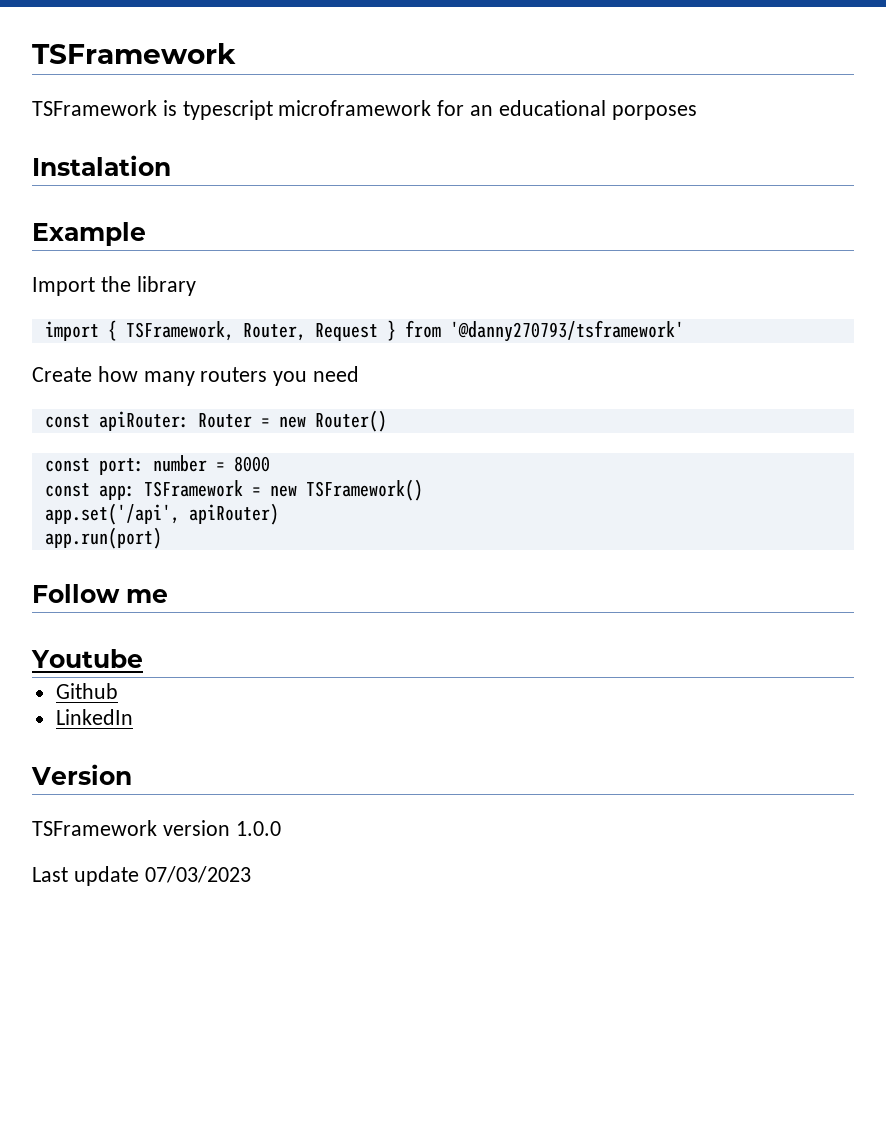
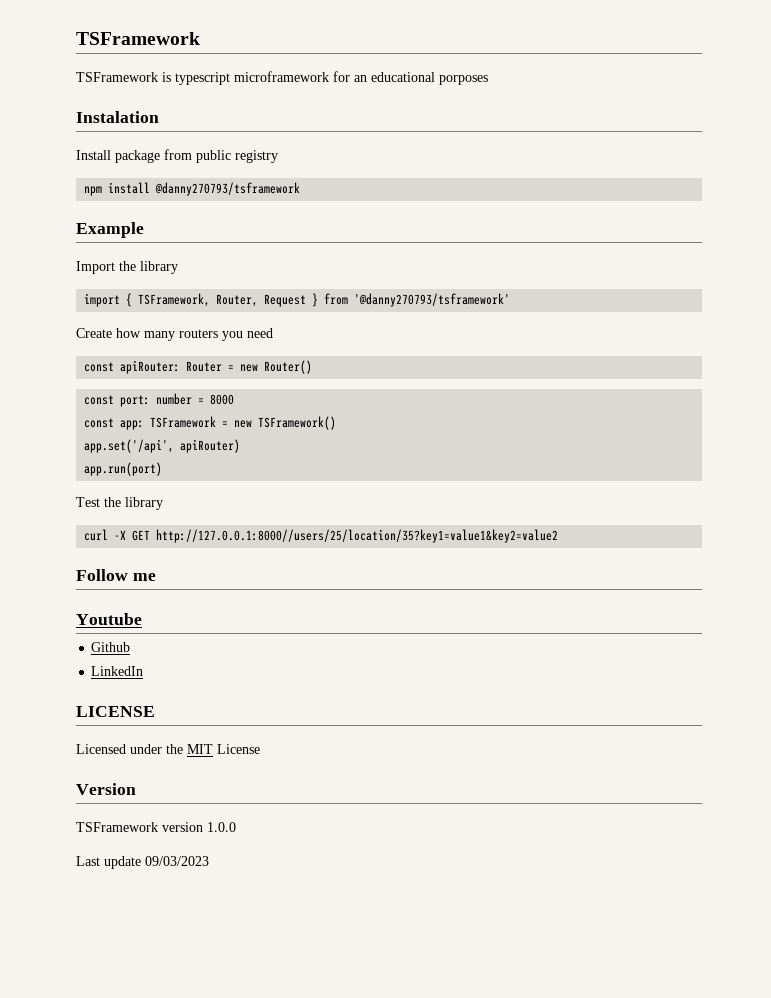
+ Install package from public registry
+ npm install @danny270793/tsframework
+ Test the library
+ curl -X GET http://127.0.0.1:8000//users/25/location/35?key1=value1&key2=value2
+ LICENSE
+ Licensed under the MIT License
- Last update 07/03/2023
+ Last update 09/03/2023

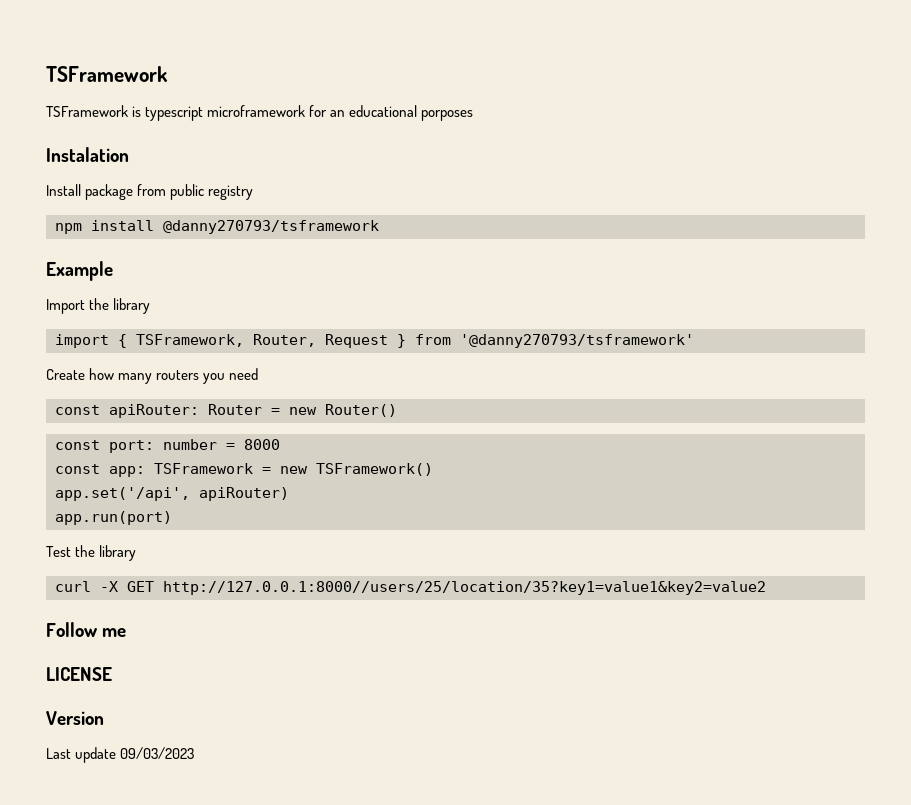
- Youtube
- Github
- LinkedIn
  LICENSE
- Licensed under the MIT License
  Version
- TSFramework version 1.0.0

